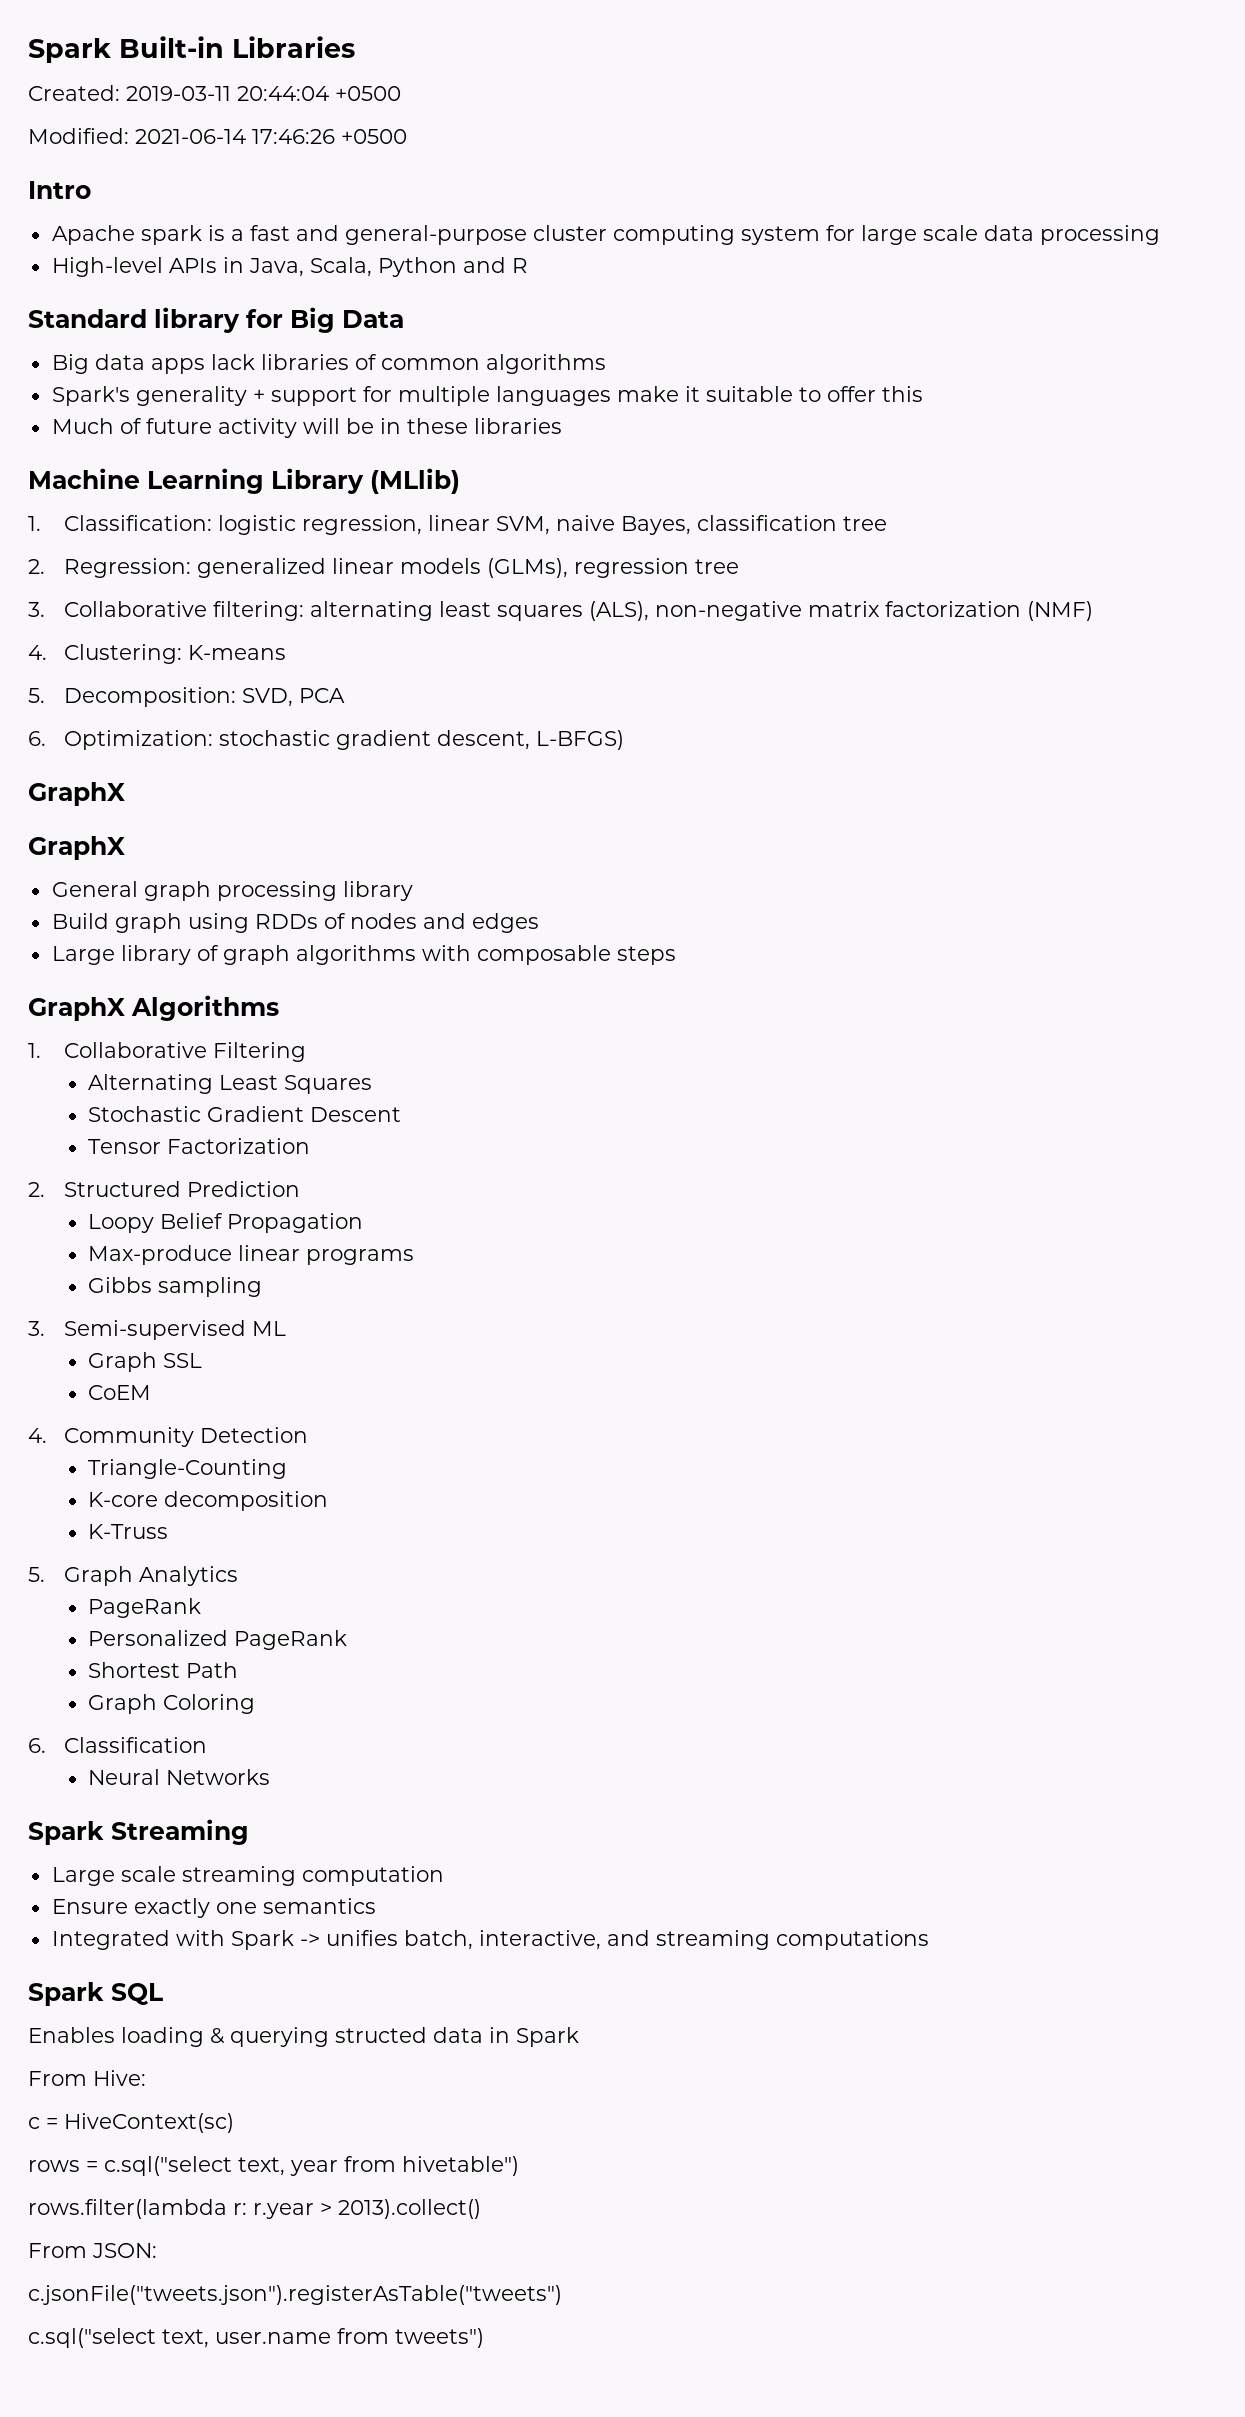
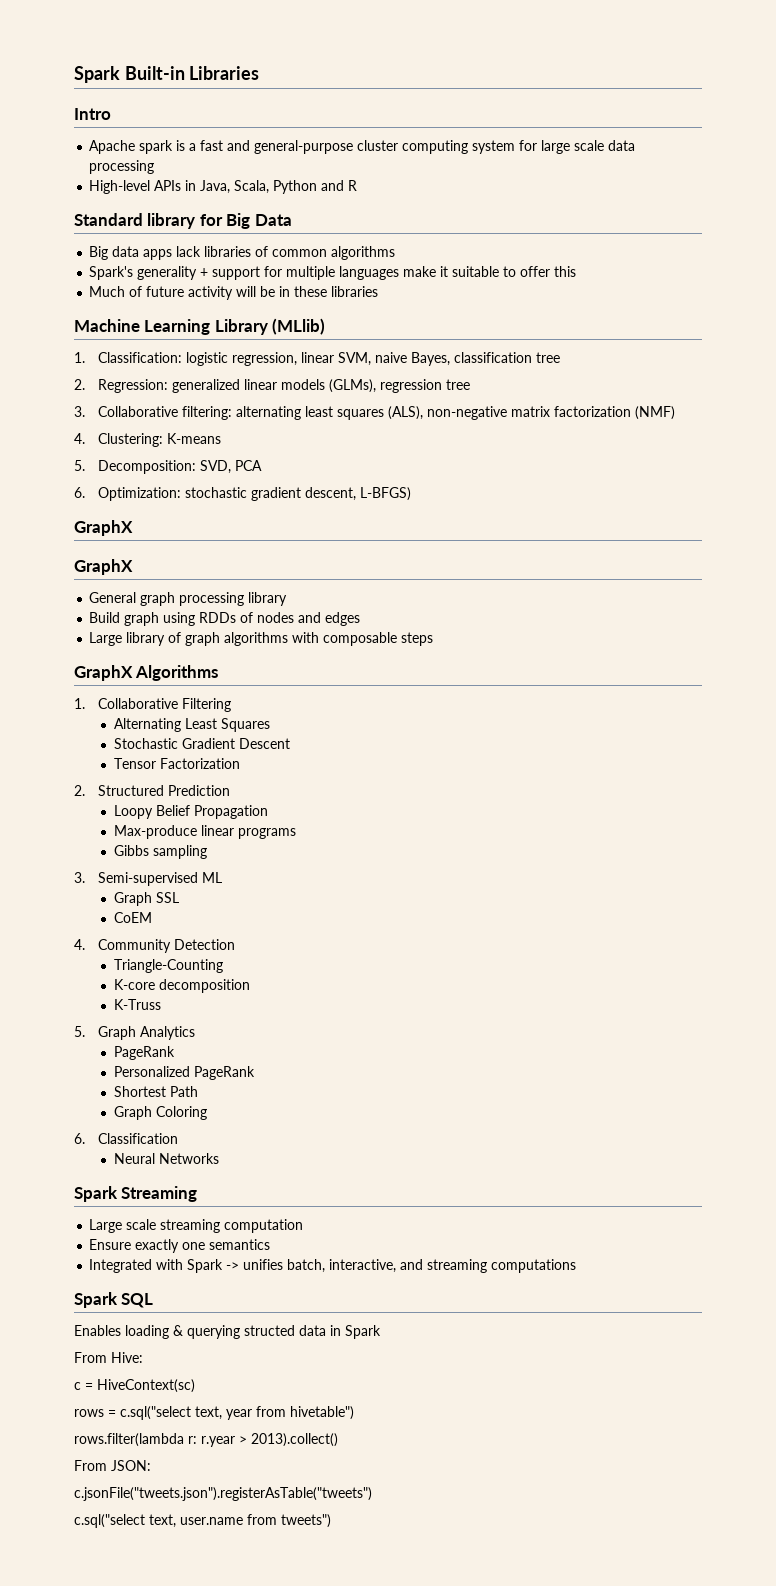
- Created: 2019-03-11 20:44:04 +0500
- Modified: 2021-06-14 17:46:26 +0500

